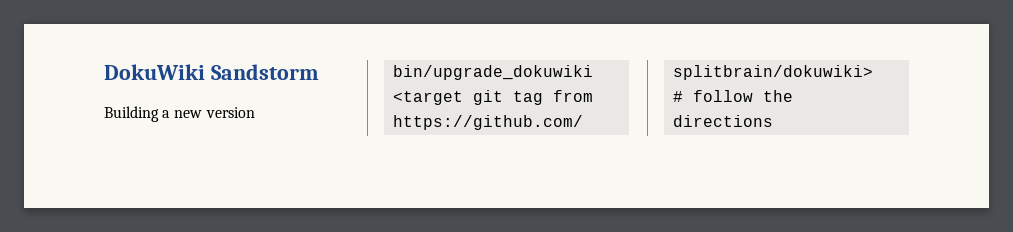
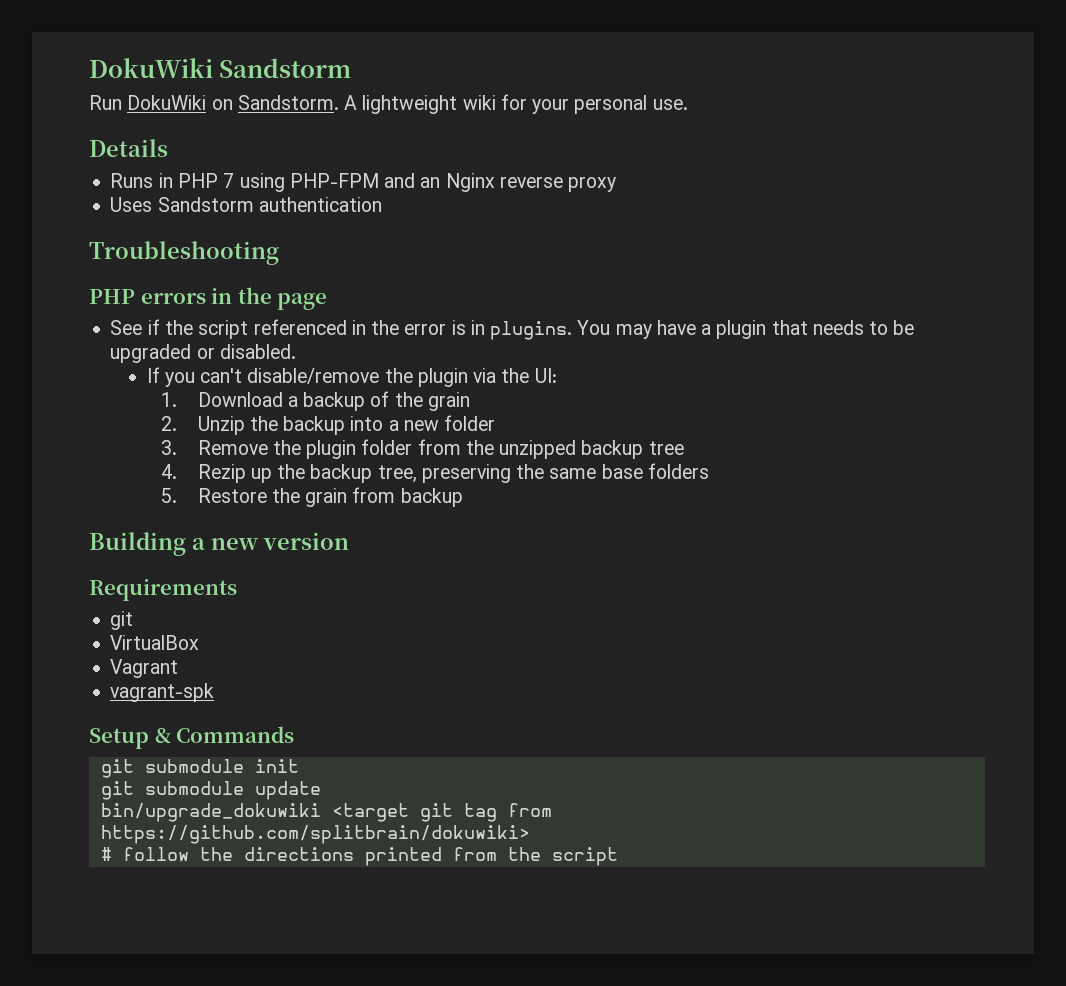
+ Run DokuWiki on Sandstorm. A lightweight wiki for your personal use.
+ Details
+ Runs in PHP 7 using PHP-FPM and an Nginx reverse proxy
+ Uses Sandstorm authentication
+ Troubleshooting
+ PHP errors in the page
+ See if the script referenced in the error is in plugins. You may have a plugin that needs to be upgraded or disabled.
+ If you can't disable/remove the plugin via the UI:
+ 1. Download a backup of the grain
+ 2. Unzip the backup into a new folder
+ 3. Remove the plugin folder from the unzipped backup tree
+ 4. Rezip up the backup tree, preserving the same base folders
+ 5. Restore the grain from backup
  Building a new version
+ Requirements
+ git
+ VirtualBox
+ Vagrant
+ vagrant-spk
+ Setup & Commands
+ git submodule init
+ git submodule update
- # follow the directions
+ # follow the directions printed from the script

